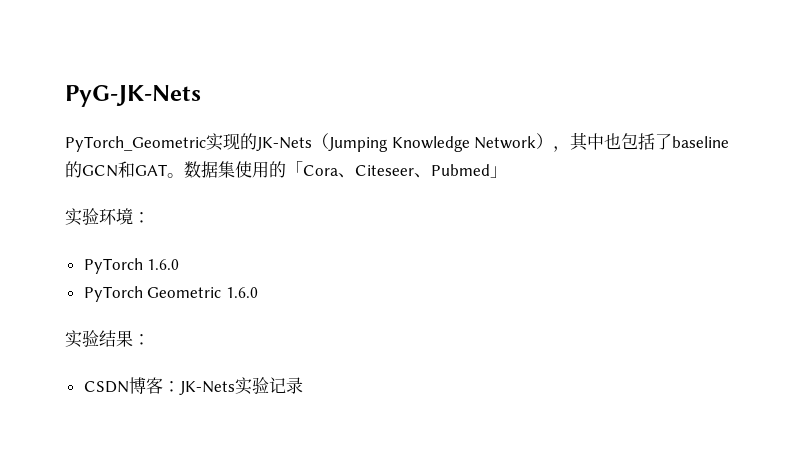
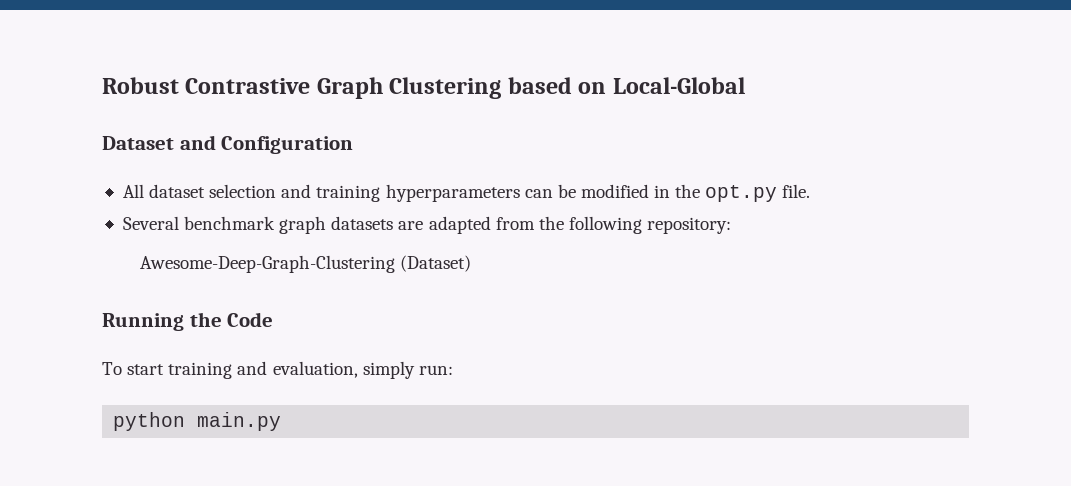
- PyG-JK-Nets
- PyTorch_Geometric实现的JK-Nets（Jumping Knowledge Network），其中也包括了baseline的GCN和GAT。数据集使用的「Cora、Citeseer、Pubmed」
- 实验环境：
- PyTorch 1.6.0
- PyTorch Geometric 1.6.0
- 实验结果：
- CSDN博客：JK-Nets实验记录
+ Robust Contrastive Graph Clustering based on Local-Global
+ Dataset and Configuration
+ All dataset selection and training hyperparameters can be modified in the opt.py file.
+ Several benchmark graph datasets are adapted from the following repository:
+ Awesome-Deep-Graph-Clustering (Dataset)
+ Running the Code
+ To start training and evaluation, simply run:
+ python main.py

